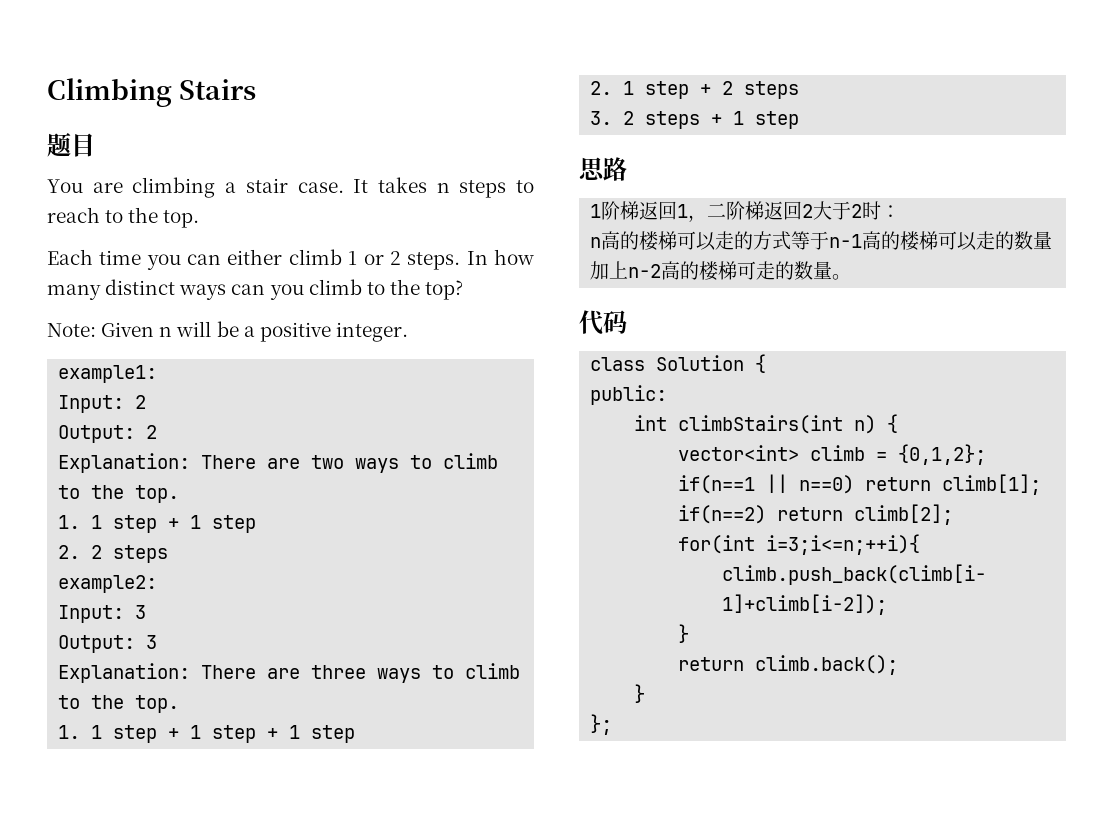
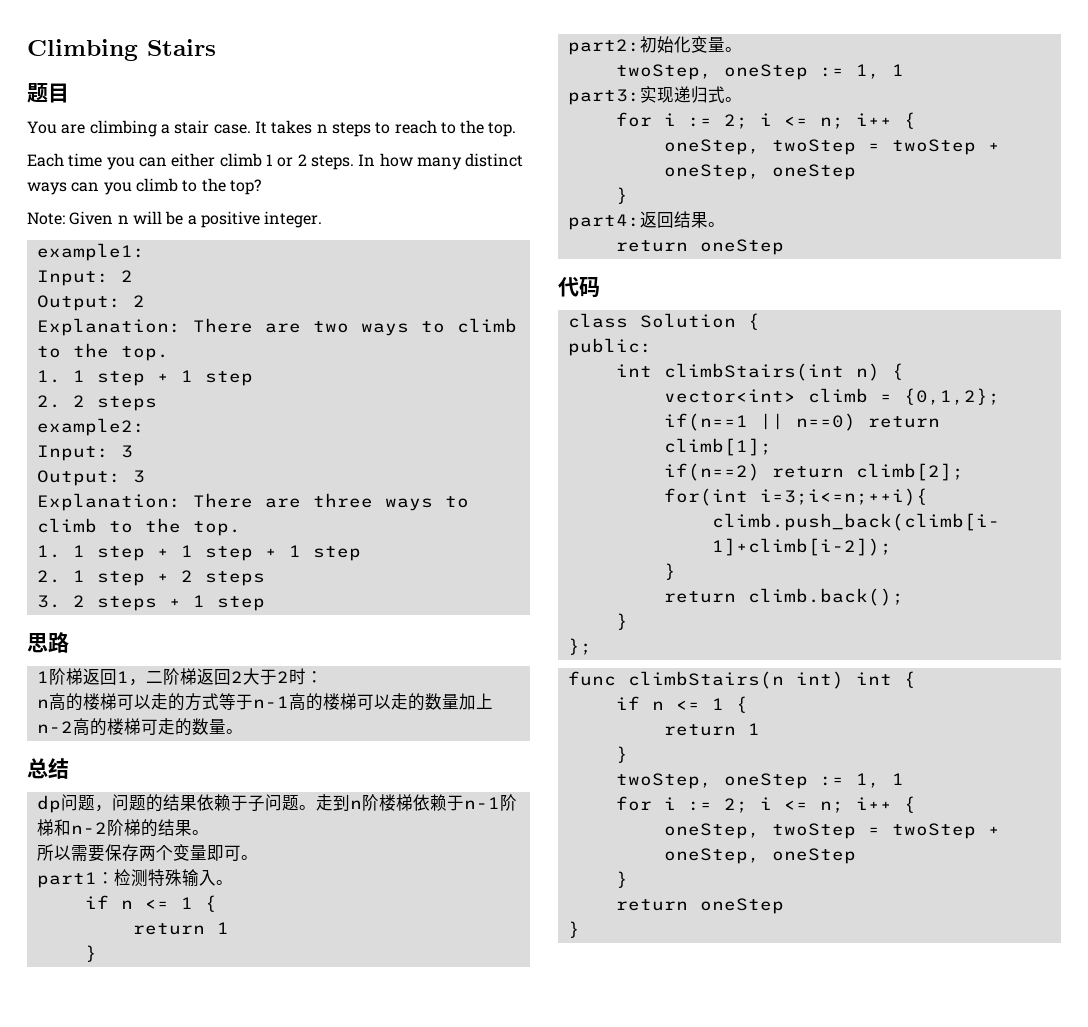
+ 总结
+ dp问题，问题的结果依赖于子问题。走到n阶楼梯依赖于n-1阶梯和n-2阶梯的结果。
+ 所以需要保存两个变量即可。
+ part1：检测特殊输入。
+ if n <= 1 {
+ return 1
+ }
+ part2:初始化变量。
+ twoStep, oneStep := 1, 1
+ part3:实现递归式。
+ for i := 2; i <= n; i++ {
+ oneStep, twoStep = twoStep + oneStep, oneStep
+ }
+ part4:返回结果。
+ return oneStep
+ func climbStairs(n int) int {
+ if n <= 1 {
+ return 1
+ }
+ twoStep, oneStep := 1, 1
+ for i := 2; i <= n; i++ {
+ oneStep, twoStep = twoStep + oneStep, oneStep
+ }
+ return oneStep
+ }

